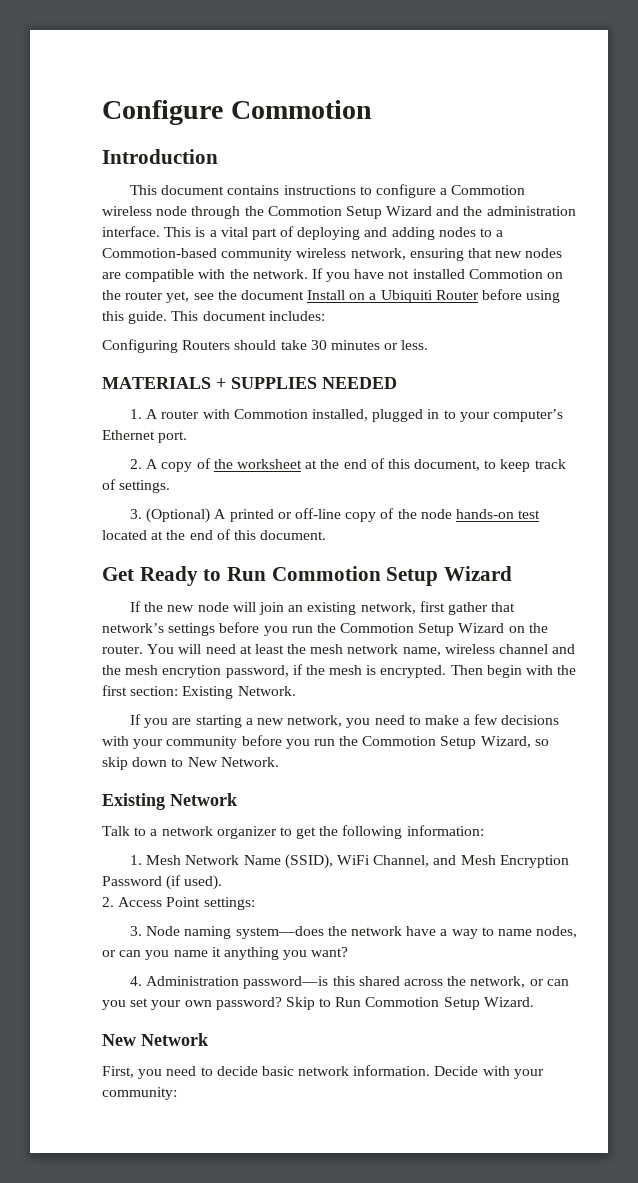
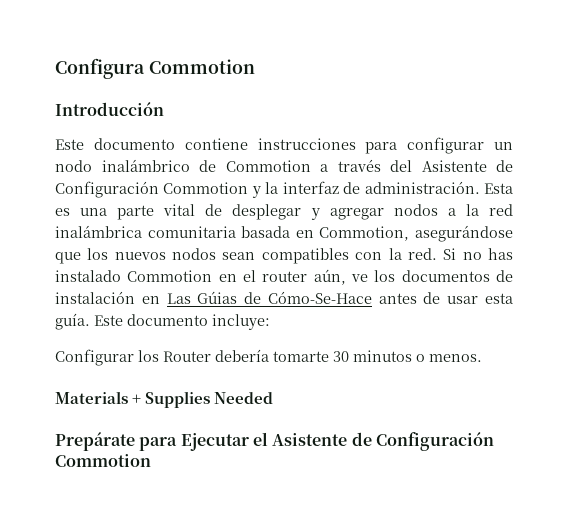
- Configure Commotion
+ Configura Commotion
- Introduction
- This document contains instructions to configure a Commotion wireless node through the Commotion Setup Wizard and the administration interface. This is a vital part of deploying and adding nodes to a Commotion-based community wireless network, ensuring that new nodes are compatible with the network. If you have not installed Commotion on the router yet, see the document Install on a Ubiquiti Router before using this guide. This document includes:
- Configuring Routers should take 30 minutes or less.
- MATERIALS + SUPPLIES NEEDED
- 1. A router with Commotion installed, plugged in to your computer’s Ethernet port.
- 2. A copy of the worksheet at the end of this document, to keep track of settings.
- 3. (Optional) A printed or off-line copy of the node hands-on test located at the end of this document.
- Get Ready to Run Commotion Setup Wizard
- If the new node will join an existing network, first gather that network’s settings before you run the Commotion Setup Wizard on the router. You will need at least the mesh network name, wireless channel and the mesh encrytion password, if the mesh is encrypted. Then begin with the first section: Existing Network.
- If you are starting a new network, you need to make a few decisions with your community before you run the Commotion Setup Wizard, so skip down to New Network.
- Existing Network
- Talk to a network organizer to get the following information:
- 1. Mesh Network Name (SSID), WiFi Channel, and Mesh Encryption Password (if used).
- 2. Access Point settings:
- 3. Node naming system—does the network have a way to name nodes, or can you name it anything you want?
- 4. Administration password—is this shared across the network, or can you set your own password? Skip to Run Commotion Setup Wizard.
- New Network
- First, you need to decide basic network information. Decide with your community:
+ Introducción
+ Este documento contiene instrucciones para configurar un nodo inalámbrico de Commotion a través del Asistente de Configuración Commotion y la interfaz de administración. Esta es una parte vital de desplegar y agregar nodos a la red inalámbrica comunitaria basada en Commotion, asegurándose que los nuevos nodos sean compatibles con la red. Si no has instalado Commotion en el router aún, ve los documentos de instalación en Las Gúias de Cómo-Se-Hace antes de usar esta guía. Este documento incluye:
+ Configurar los Router debería tomarte 30 minutos o menos.
+ Materials + Supplies Needed
+ Prepárate para Ejecutar el Asistente de Configuración Commotion

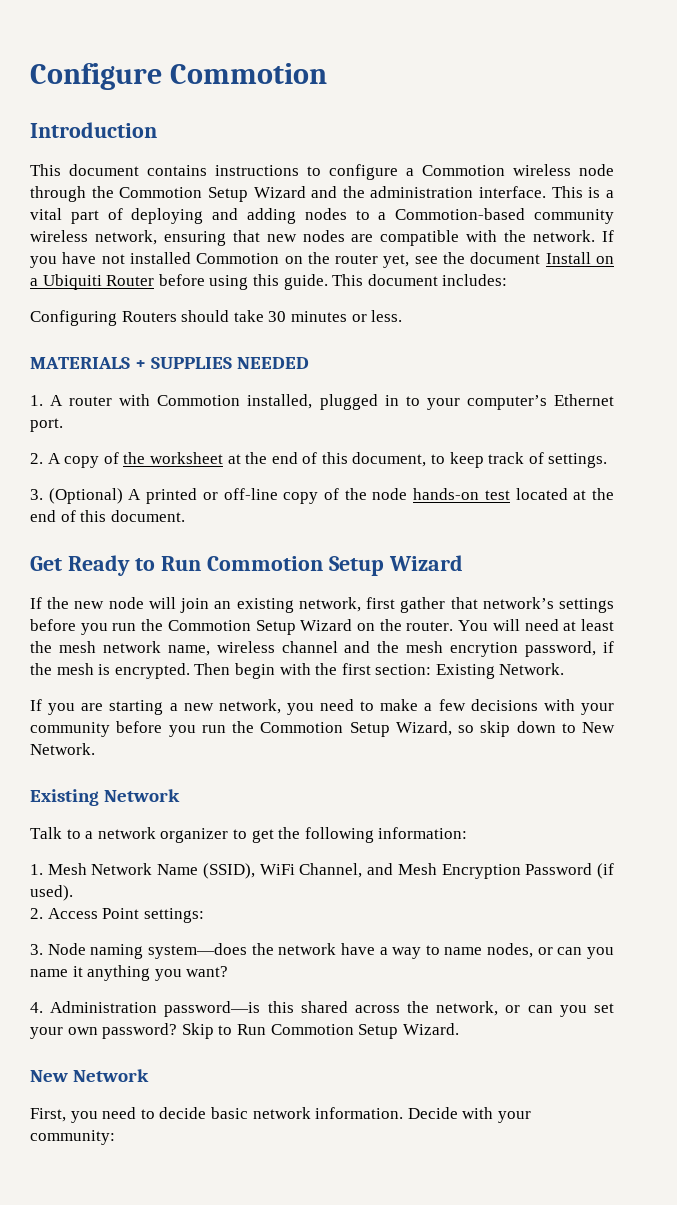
- Configura Commotion
+ Configure Commotion
- Introducción
- Este documento contiene instrucciones para configurar un nodo inalámbrico de Commotion a través del Asistente de Configuración Commotion y la interfaz de administración. Esta es una parte vital de desplegar y agregar nodos a la red inalámbrica comunitaria basada en Commotion, asegurándose que los nuevos nodos sean compatibles con la red. Si no has instalado Commotion en el router aún, ve los documentos de instalación en Las Gúias de Cómo-Se-Hace antes de usar esta guía. Este documento incluye:
- Configurar los Router debería tomarte 30 minutos o menos.
- Materials + Supplies Needed
- Prepárate para Ejecutar el Asistente de Configuración Commotion
+ Introduction
+ This document contains instructions to configure a Commotion wireless node through the Commotion Setup Wizard and the administration interface. This is a vital part of deploying and adding nodes to a Commotion-based community wireless network, ensuring that new nodes are compatible with the network. If you have not installed Commotion on the router yet, see the document Install on a Ubiquiti Router before using this guide. This document includes:
+ Configuring Routers should take 30 minutes or less.
+ MATERIALS + SUPPLIES NEEDED
+ 1. A router with Commotion installed, plugged in to your computer’s Ethernet port.
+ 2. A copy of the worksheet at the end of this document, to keep track of settings.
+ 3. (Optional) A printed or off-line copy of the node hands-on test located at the end of this document.
+ Get Ready to Run Commotion Setup Wizard
+ If the new node will join an existing network, first gather that network’s settings before you run the Commotion Setup Wizard on the router. You will need at least the mesh network name, wireless channel and the mesh encrytion password, if the mesh is encrypted. Then begin with the first section: Existing Network.
+ If you are starting a new network, you need to make a few decisions with your community before you run the Commotion Setup Wizard, so skip down to New Network.
+ Existing Network
+ Talk to a network organizer to get the following information:
+ 1. Mesh Network Name (SSID), WiFi Channel, and Mesh Encryption Password (if used).
+ 2. Access Point settings:
+ 3. Node naming system—does the network have a way to name nodes, or can you name it anything you want?
+ 4. Administration password—is this shared across the network, or can you set your own password? Skip to Run Commotion Setup Wizard.
+ New Network
+ First, you need to decide basic network information. Decide with your community:

